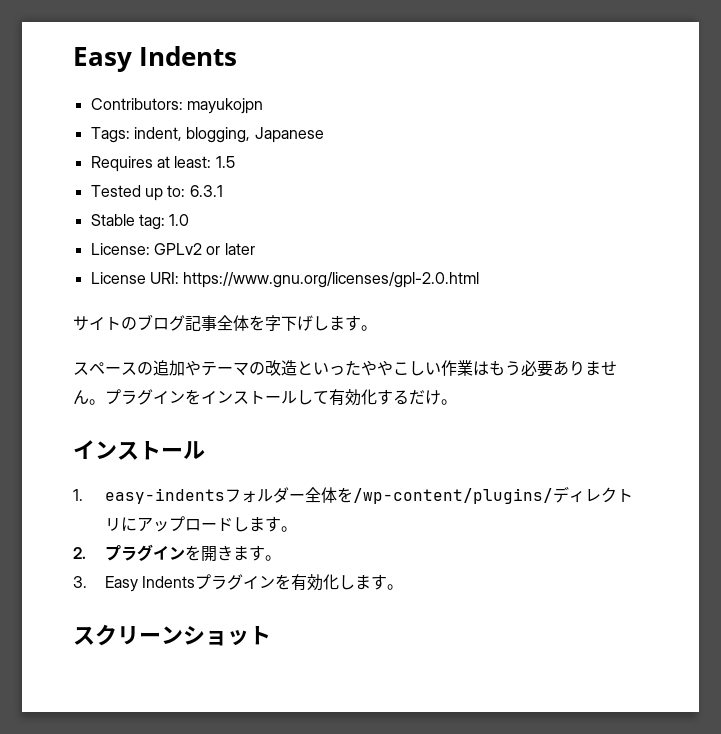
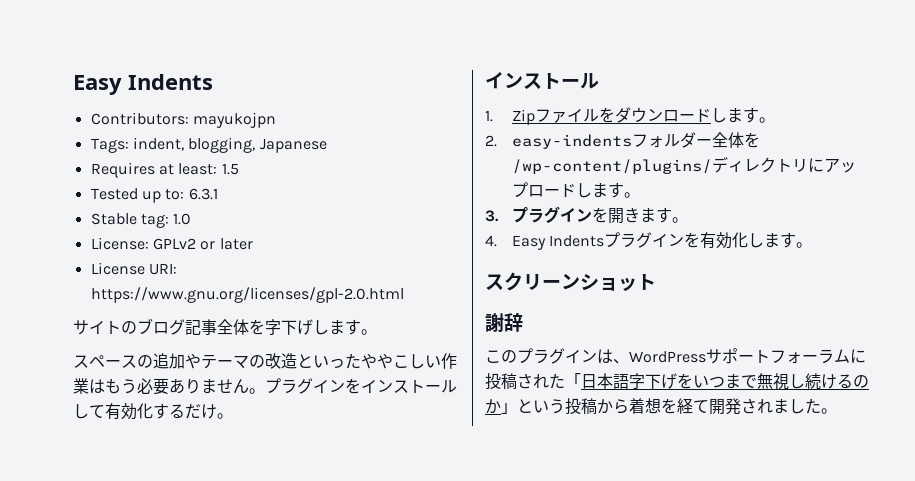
- 1. easy-indentsフォルダー全体を/wp-content/plugins/ディレクトリにアップロードします。
+ 1. Zipファイルをダウンロードします。
+ 2. easy-indentsフォルダー全体を/wp-content/plugins/ディレクトリにアップロードします。
- 2.プラグインを開きます。
+ 3.プラグインを開きます。
- 3. Easy Indentsプラグインを有効化します。
+ 4. Easy Indentsプラグインを有効化します。
+ 謝辞
+ このプラグインは、WordPressサポートフォーラムに投稿された「日本語字下げをいつまで無視し続けるのか」という投稿から着想を経て開発されました。

